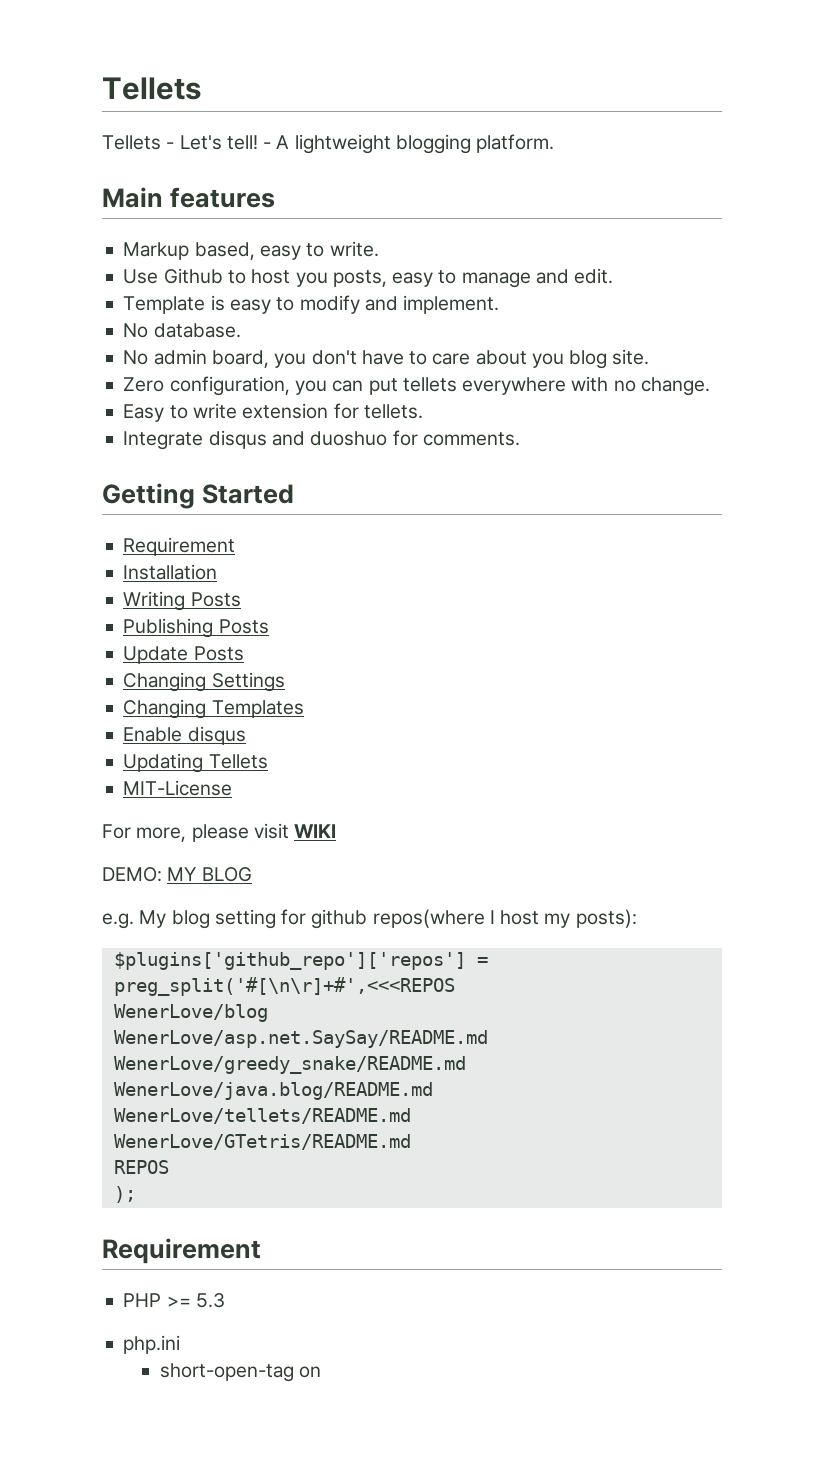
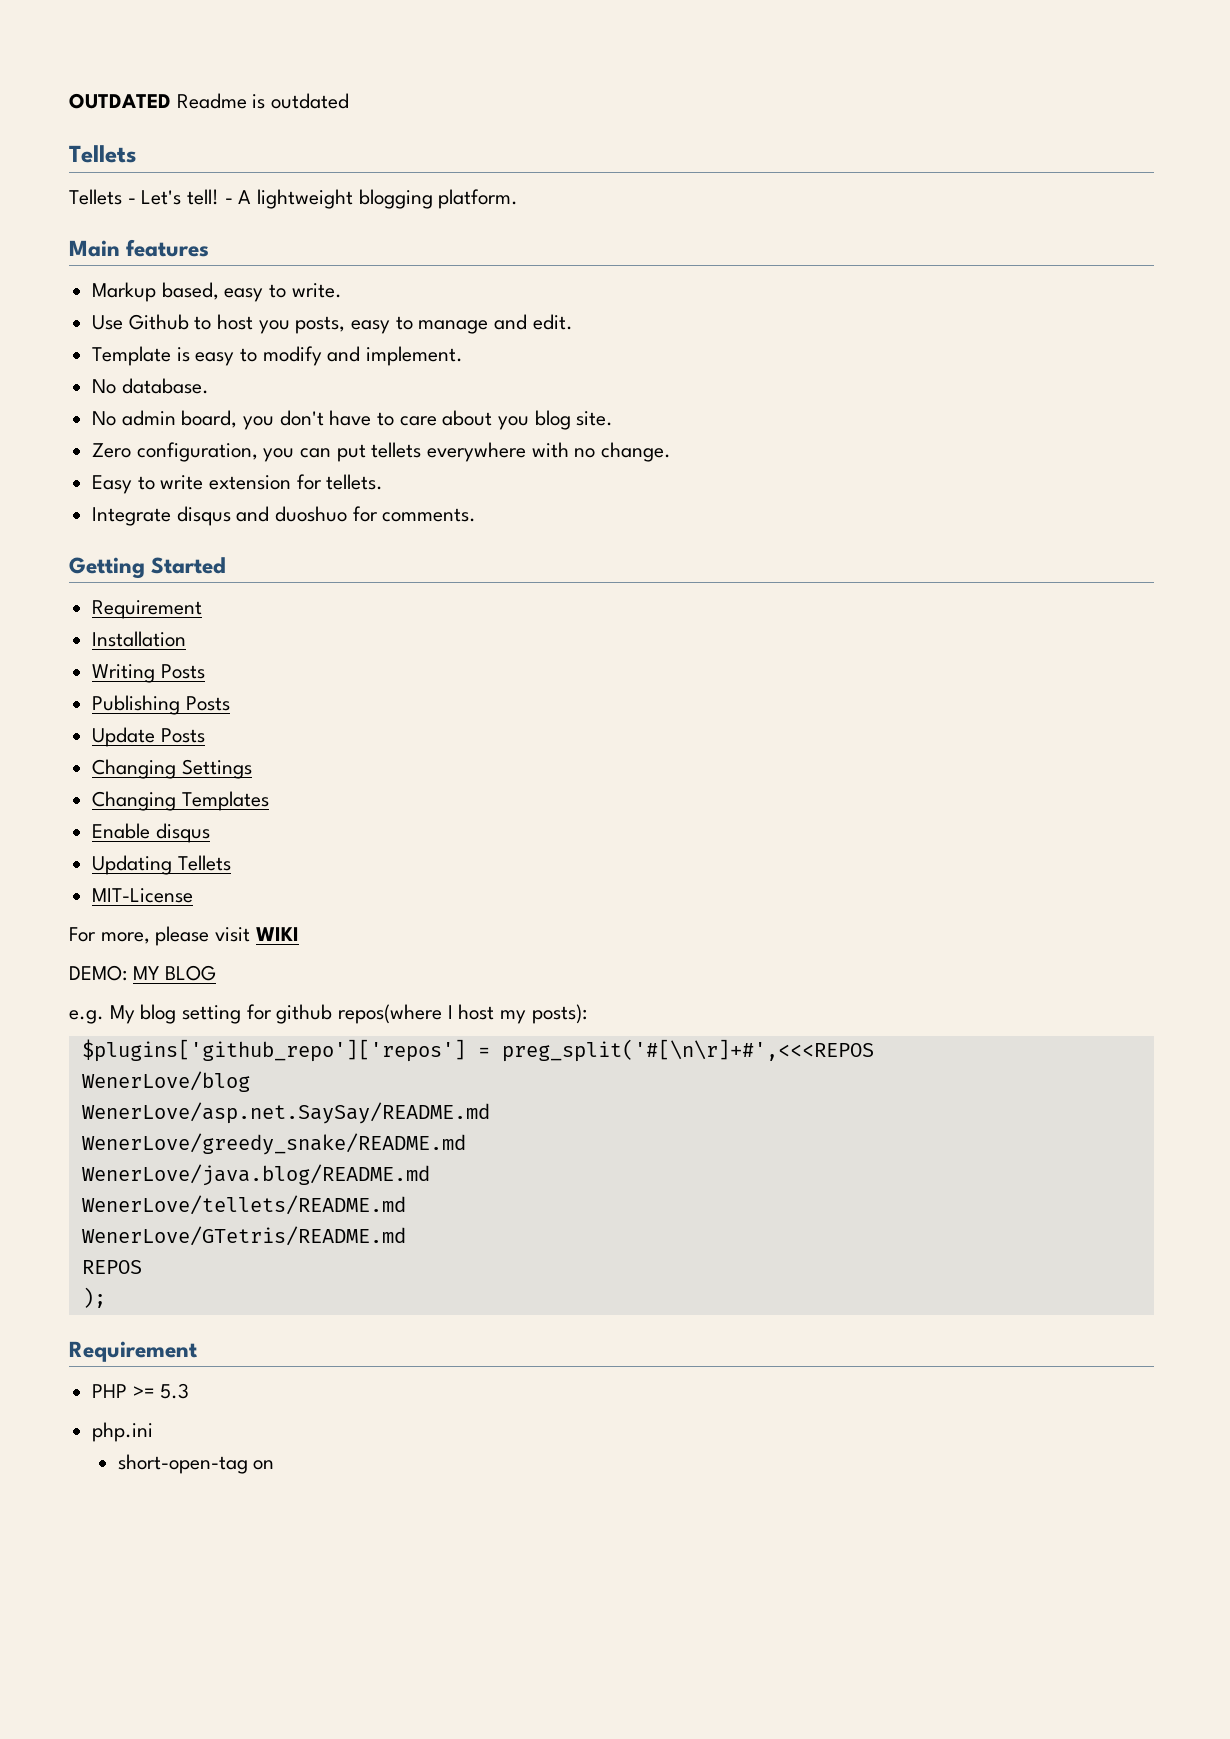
+ OUTDATED Readme is outdated

